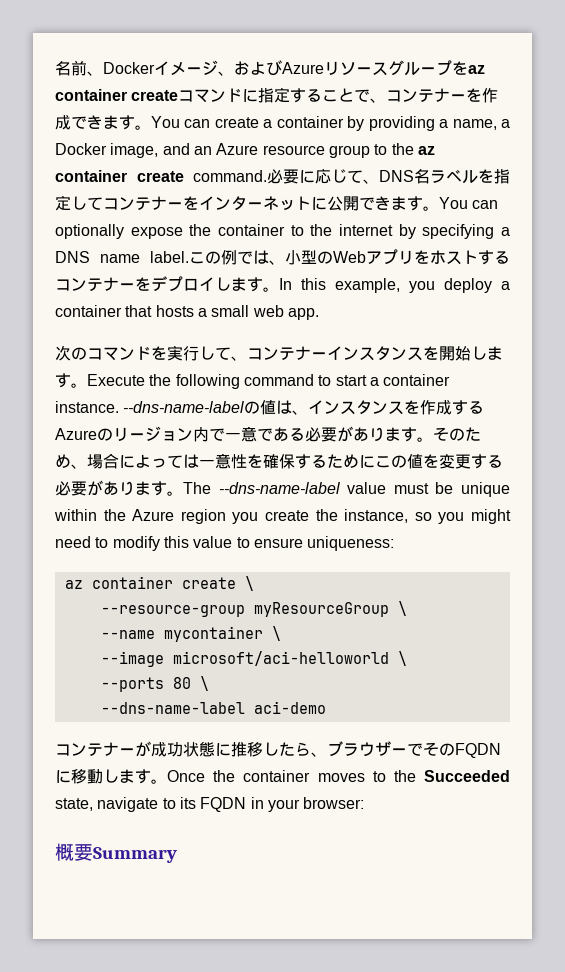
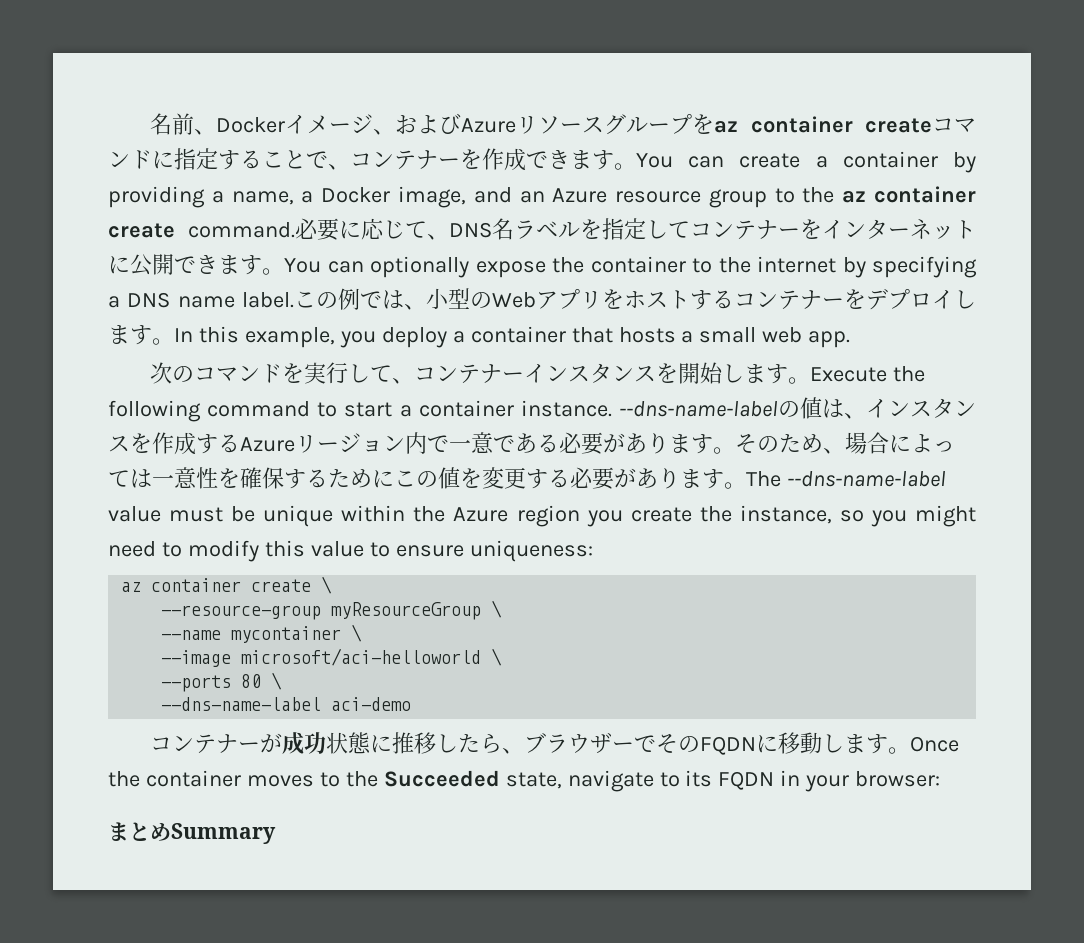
- --dns-name-labelの値は、インスタンスを作成するAzureのリージョン内で一意である必要があります。
+ --dns-name-labelの値は、インスタンスを作成するAzureリージョン内で一意である必要があります。
- 概要Summary
+ まとめSummary

